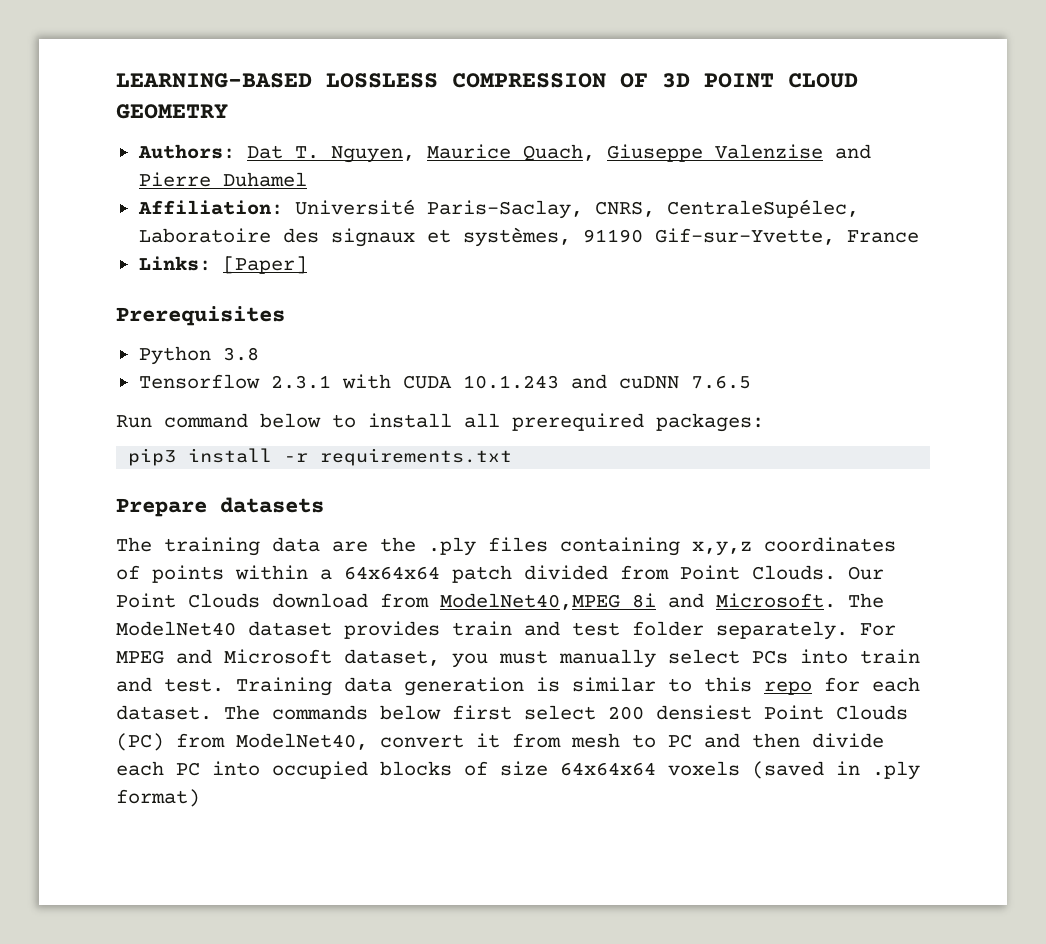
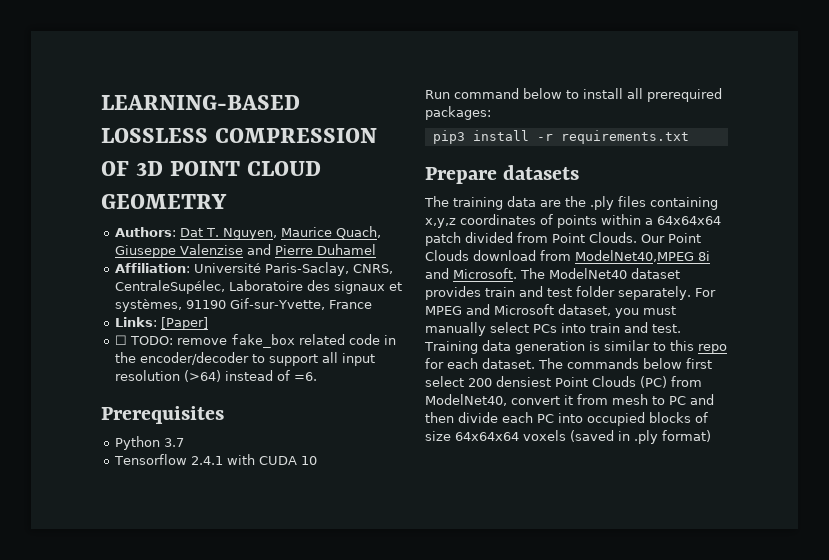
+ ☐ TODO: remove fake_box related code in the encoder/decoder to support all input resolution (>64) instead of =6.
- Python 3.8
+ Python 3.7
- Tensorflow 2.3.1 with CUDA 10.1.243 and cuDNN 7.6.5
+ Tensorflow 2.4.1 with CUDA 10

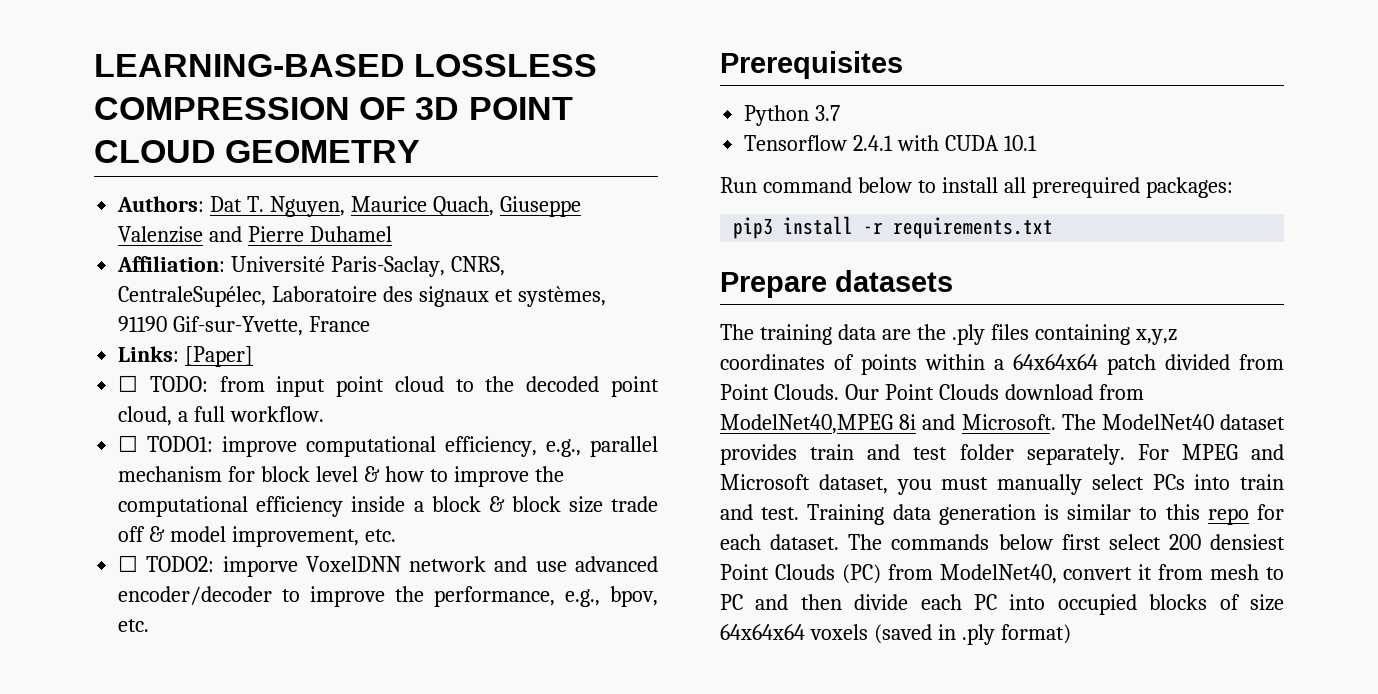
- ☐ TODO: remove fake_box related code in the encoder/decoder to support all input resolution (>64) instead of =6.
+ ☐ TODO: from input point cloud to the decoded point cloud, a full workflow.
+ ☐ TODO1: improve computational efficiency, e.g., parallel mechanism for block level & how to improve the computational efficiency inside a block & block size trade off & model improvement, etc.
+ ☐ TODO2: imporve VoxelDNN network and use advanced encoder/decoder to improve the performance, e.g., bpov, etc.
- Tensorflow 2.4.1 with CUDA 10
+ Tensorflow 2.4.1 with CUDA 10.1

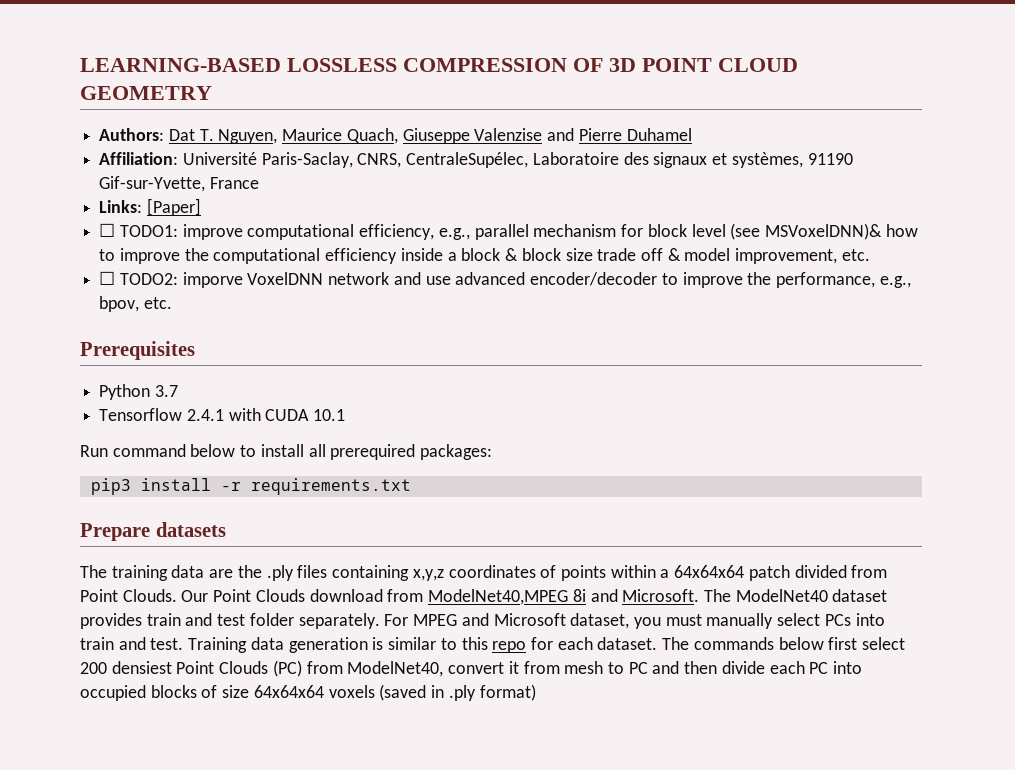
- ☐ TODO: from input point cloud to the decoded point cloud, a full workflow.
- ☐ TODO1: improve computational efficiency, e.g., parallel mechanism for block level & how to improve the computational efficiency inside a block & block size trade off & model improvement, etc.
+ ☐ TODO1: improve computational efficiency, e.g., parallel mechanism for block level (see MSVoxelDNN)& how to improve the computational efficiency inside a block & block size trade off & model improvement, etc.

